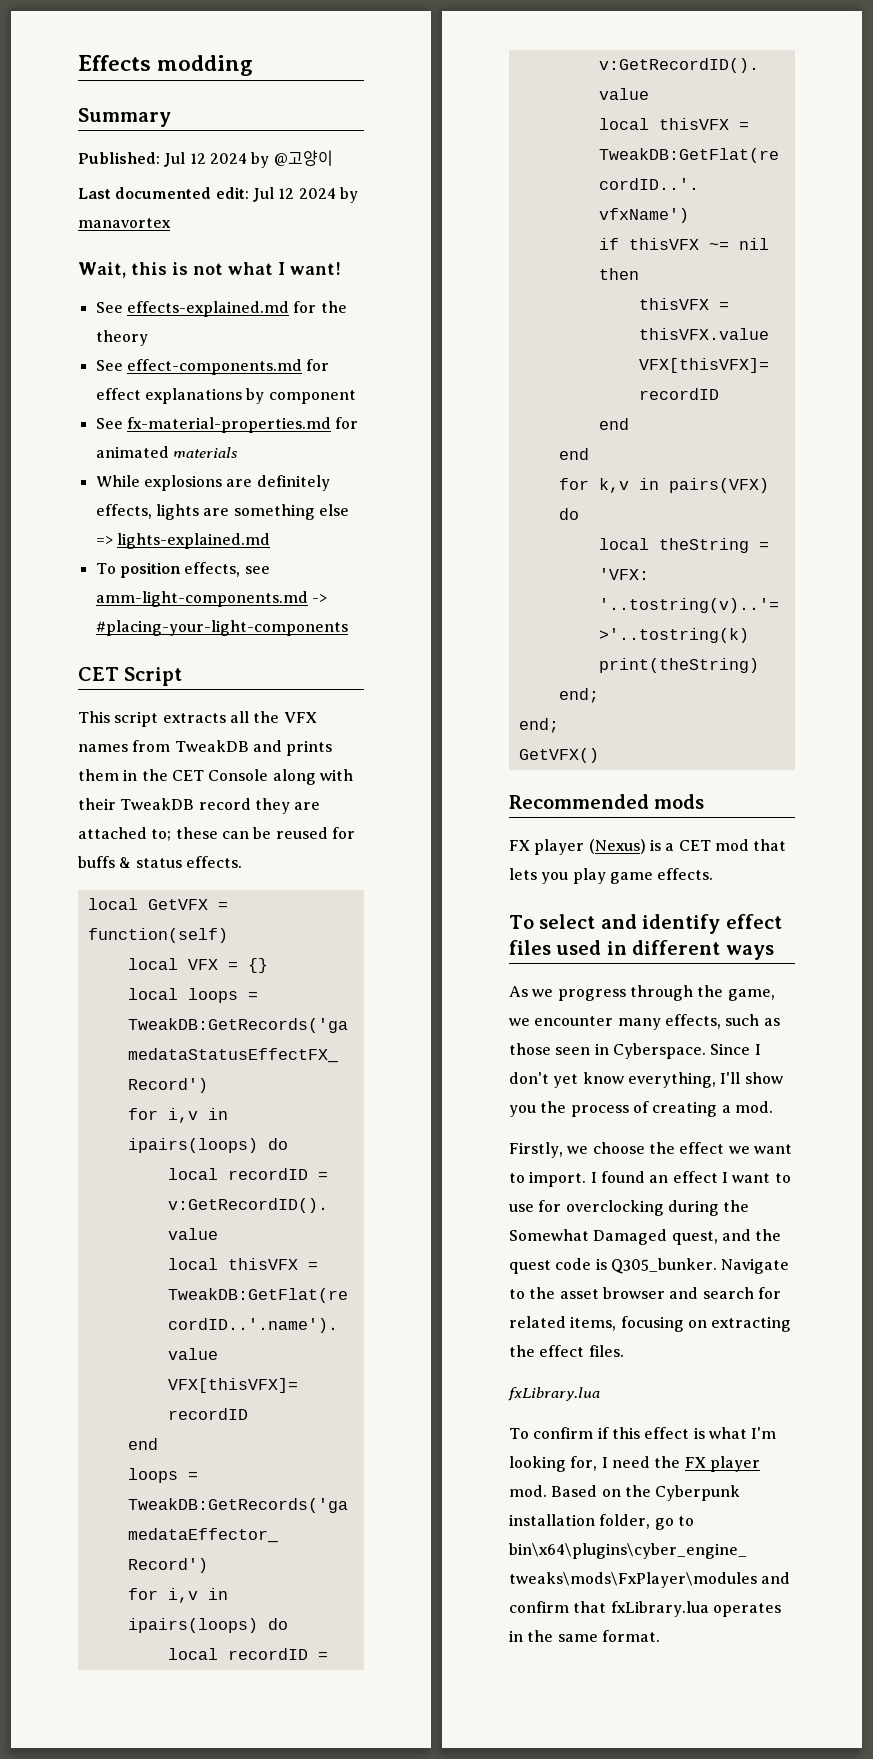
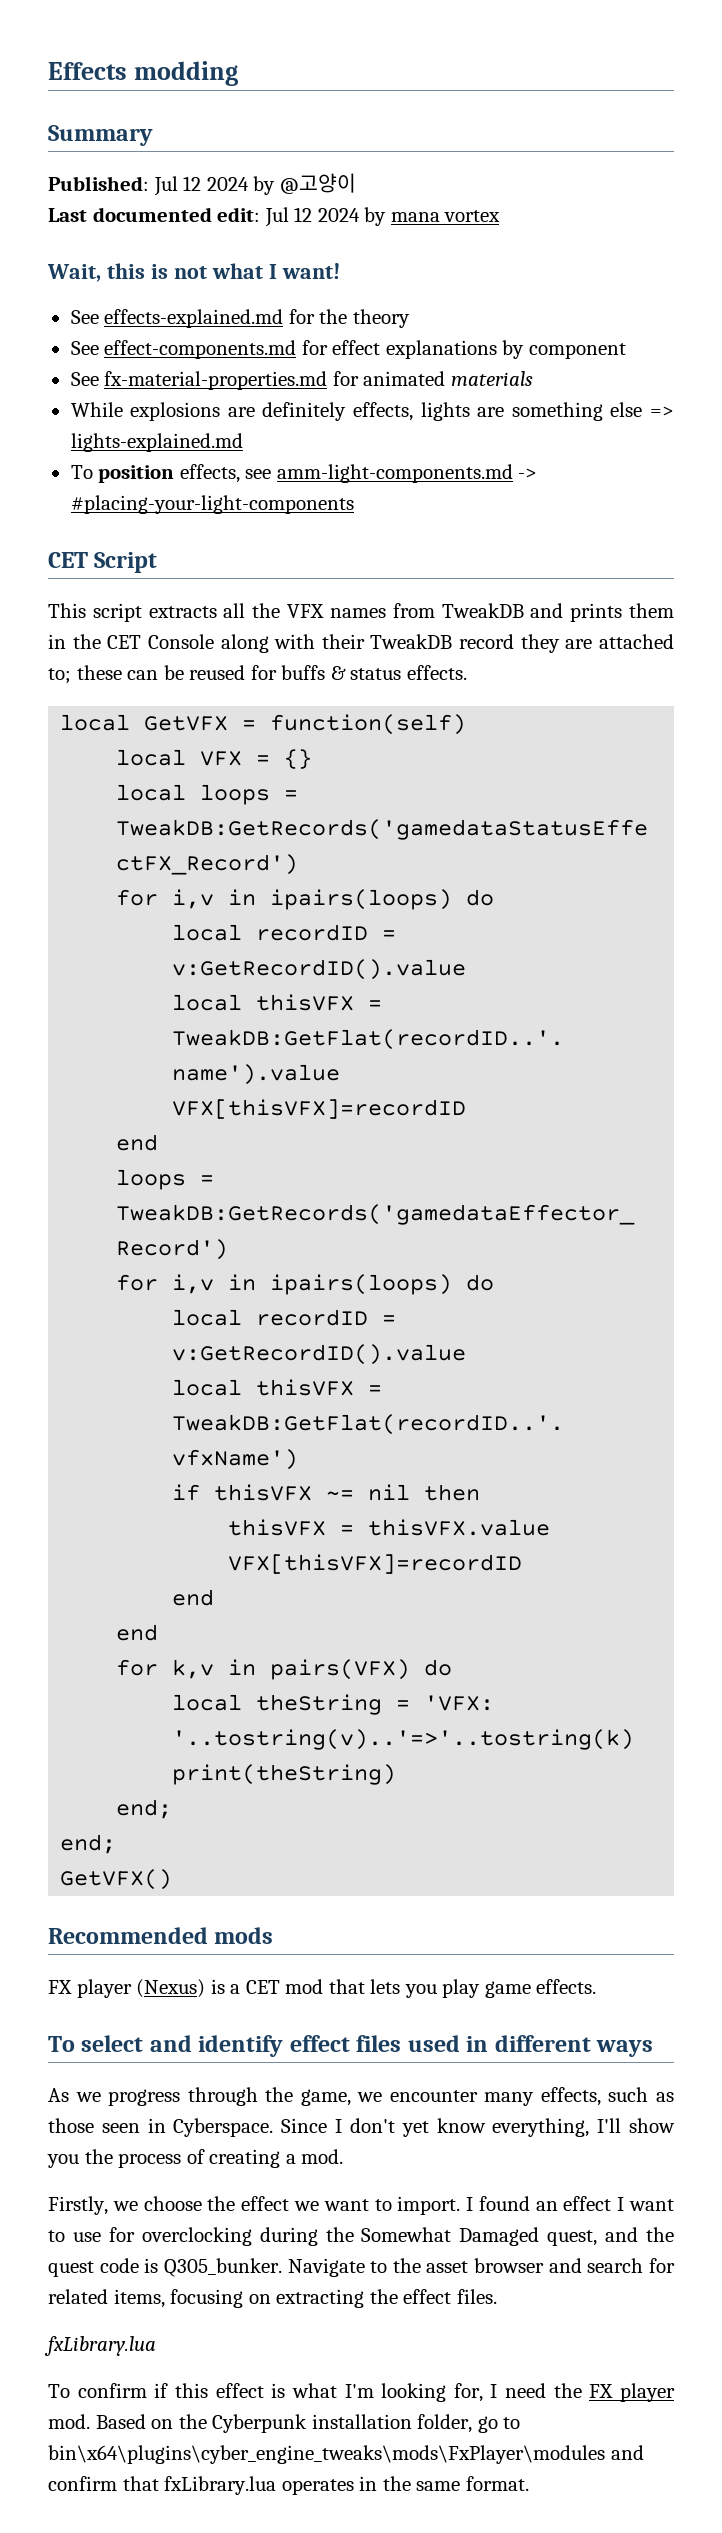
- Last documented edit: Jul 12 2024 by manavortex
+ Last documented edit: Jul 12 2024 by mana vortex

